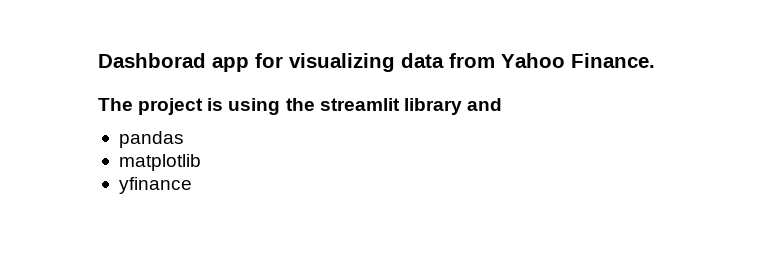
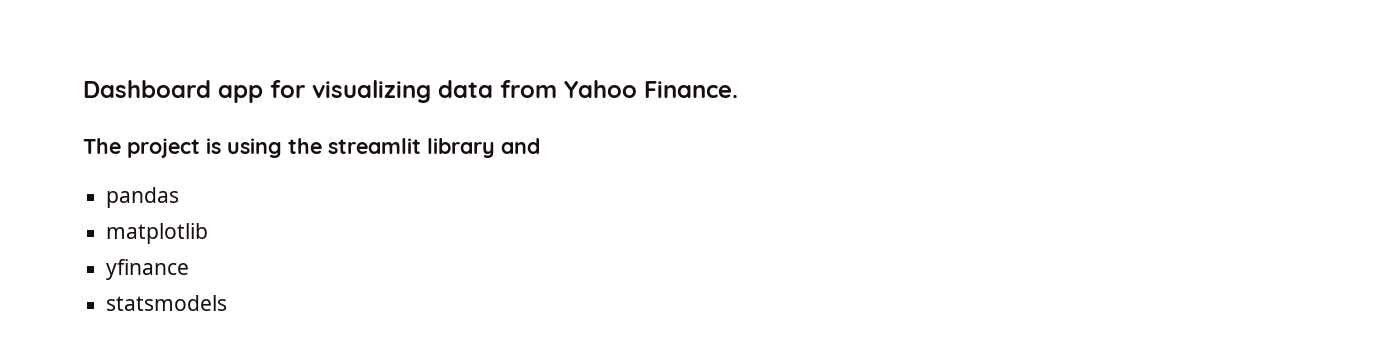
- Dashborad app for visualizing data from Yahoo Finance.
+ Dashboard app for visualizing data from Yahoo Finance.
+ statsmodels

